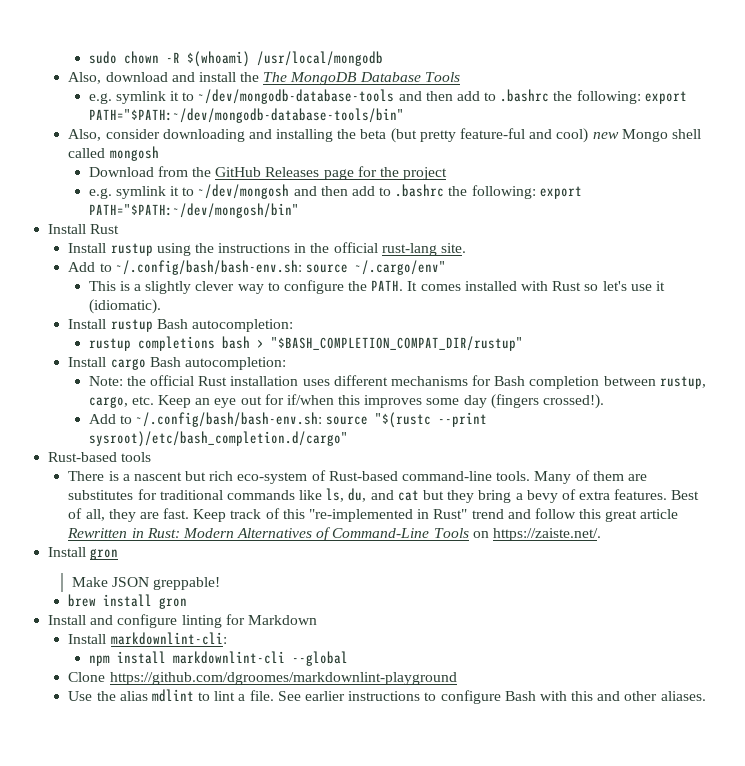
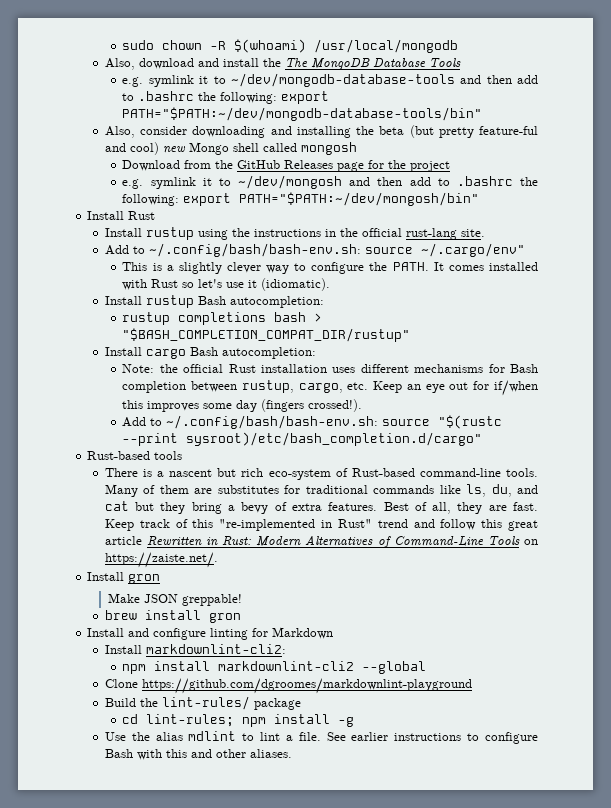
- Install markdownlint-cli:
- npm install markdownlint-cli --global
+ Install markdownlint-cli2:
+ npm install markdownlint-cli2 --global
+ Build the lint-rules/ package
+ cd lint-rules; npm install -g

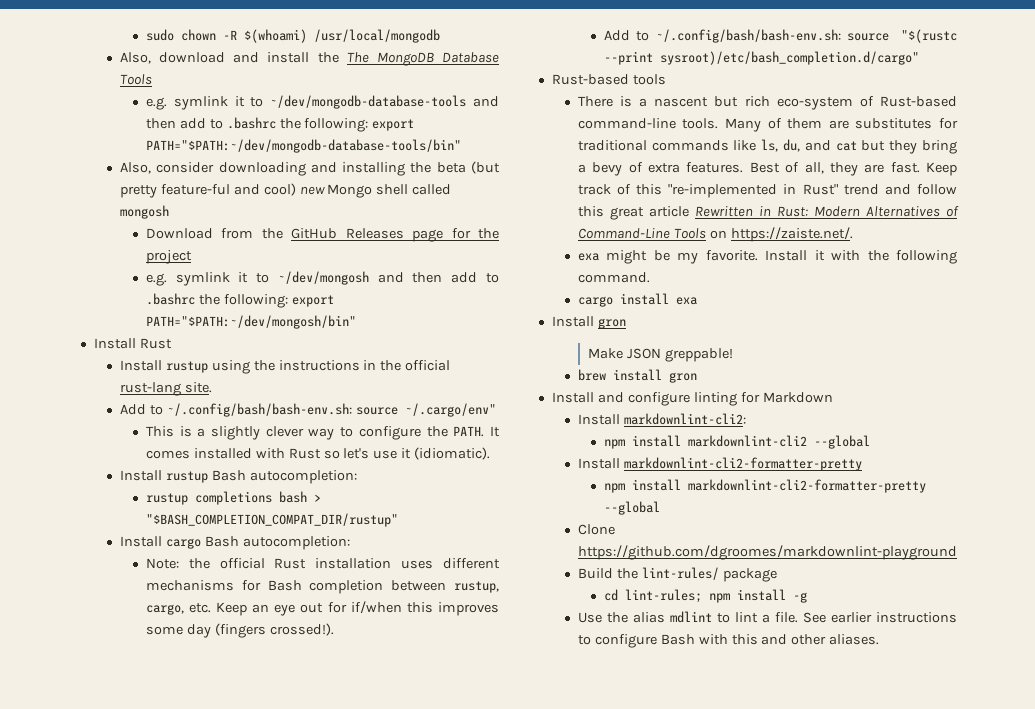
+ exa might be my favorite. Install it with the following command.
+ cargo install exa
+ Install markdownlint-cli2-formatter-pretty
+ npm install markdownlint-cli2-formatter-pretty --global

